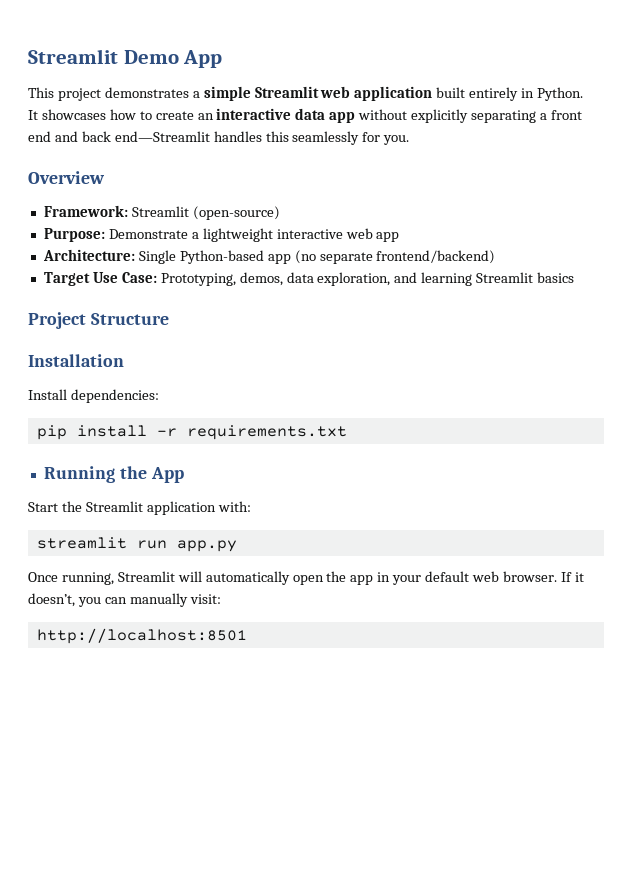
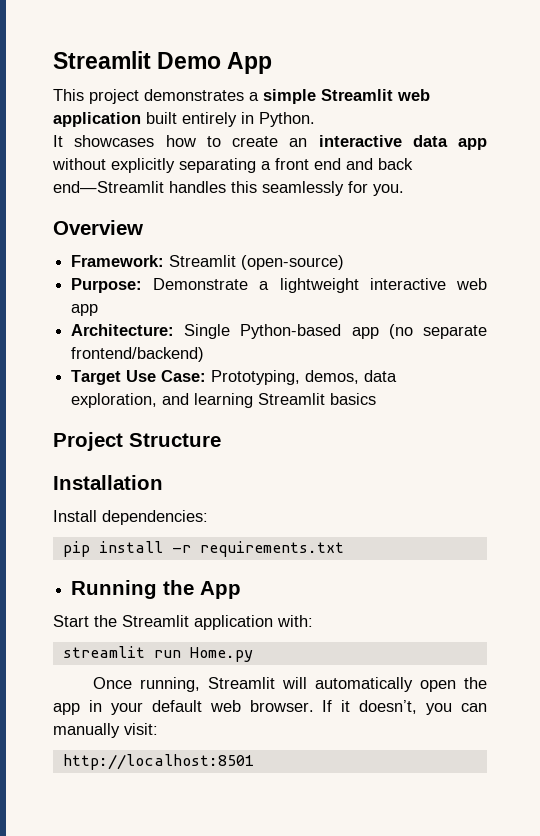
- streamlit run app.py
+ streamlit run Home.py

